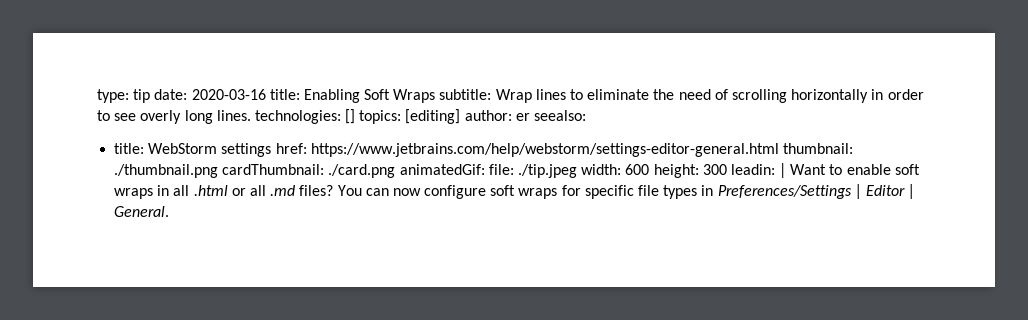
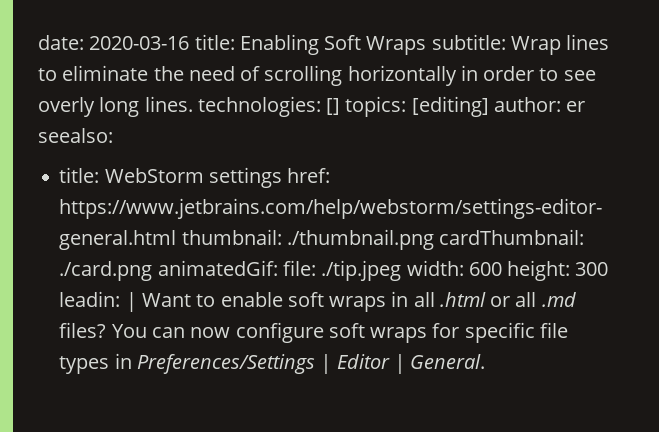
- type: tip date: 2020-03-16 title: Enabling Soft Wraps subtitle: Wrap lines to eliminate the need of scrolling horizontally in order to see overly long lines. technologies: [] topics: [editing] author: er seealso:
+ date: 2020-03-16 title: Enabling Soft Wraps subtitle: Wrap lines to eliminate the need of scrolling horizontally in order to see overly long lines. technologies: [] topics: [editing] author: er seealso:

